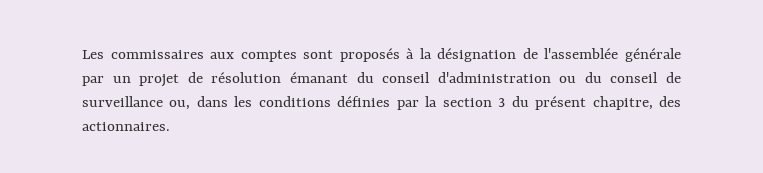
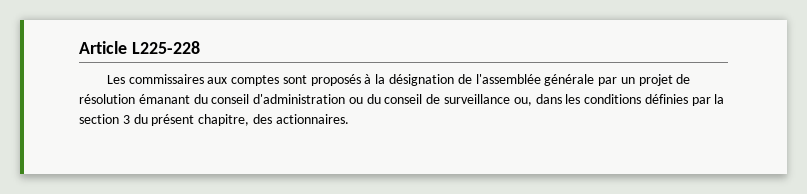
+ Article L225-228

